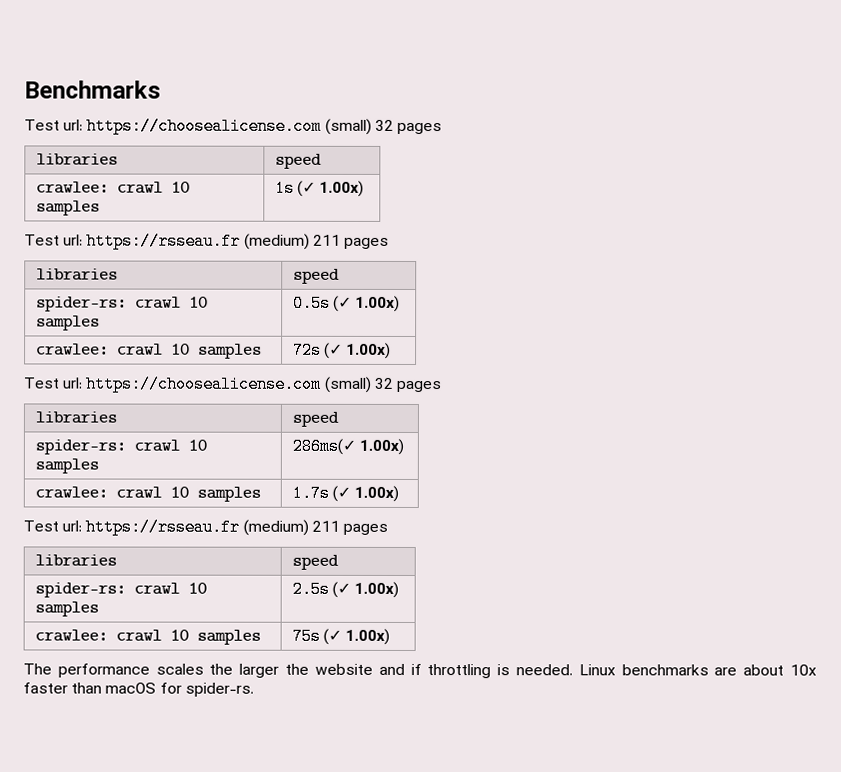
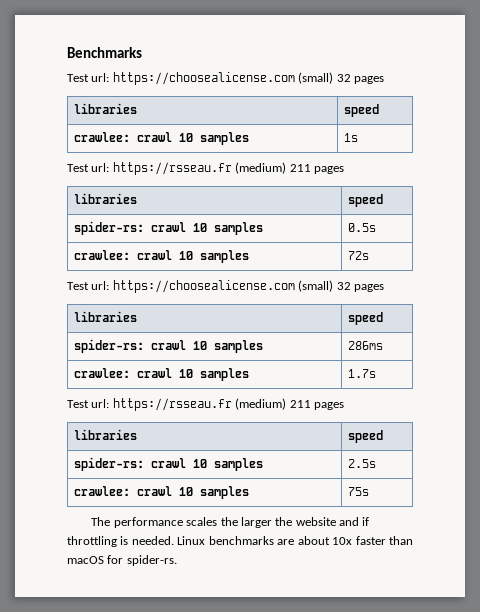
- crawlee: crawl 10 samples | 1s (✓ 1.00x)
+ crawlee: crawl 10 samples | 1s
- spider-rs: crawl 10 samples | 0.5s (✓ 1.00x)
+ spider-rs: crawl 10 samples | 0.5s
- crawlee: crawl 10 samples | 72s (✓ 1.00x)
+ crawlee: crawl 10 samples | 72s
- spider-rs: crawl 10 samples | 286ms(✓ 1.00x)
+ spider-rs: crawl 10 samples | 286ms
- crawlee: crawl 10 samples | 1.7s (✓ 1.00x)
+ crawlee: crawl 10 samples | 1.7s
- spider-rs: crawl 10 samples | 2.5s (✓ 1.00x)
+ spider-rs: crawl 10 samples | 2.5s
- crawlee: crawl 10 samples | 75s (✓ 1.00x)
+ crawlee: crawl 10 samples | 75s

